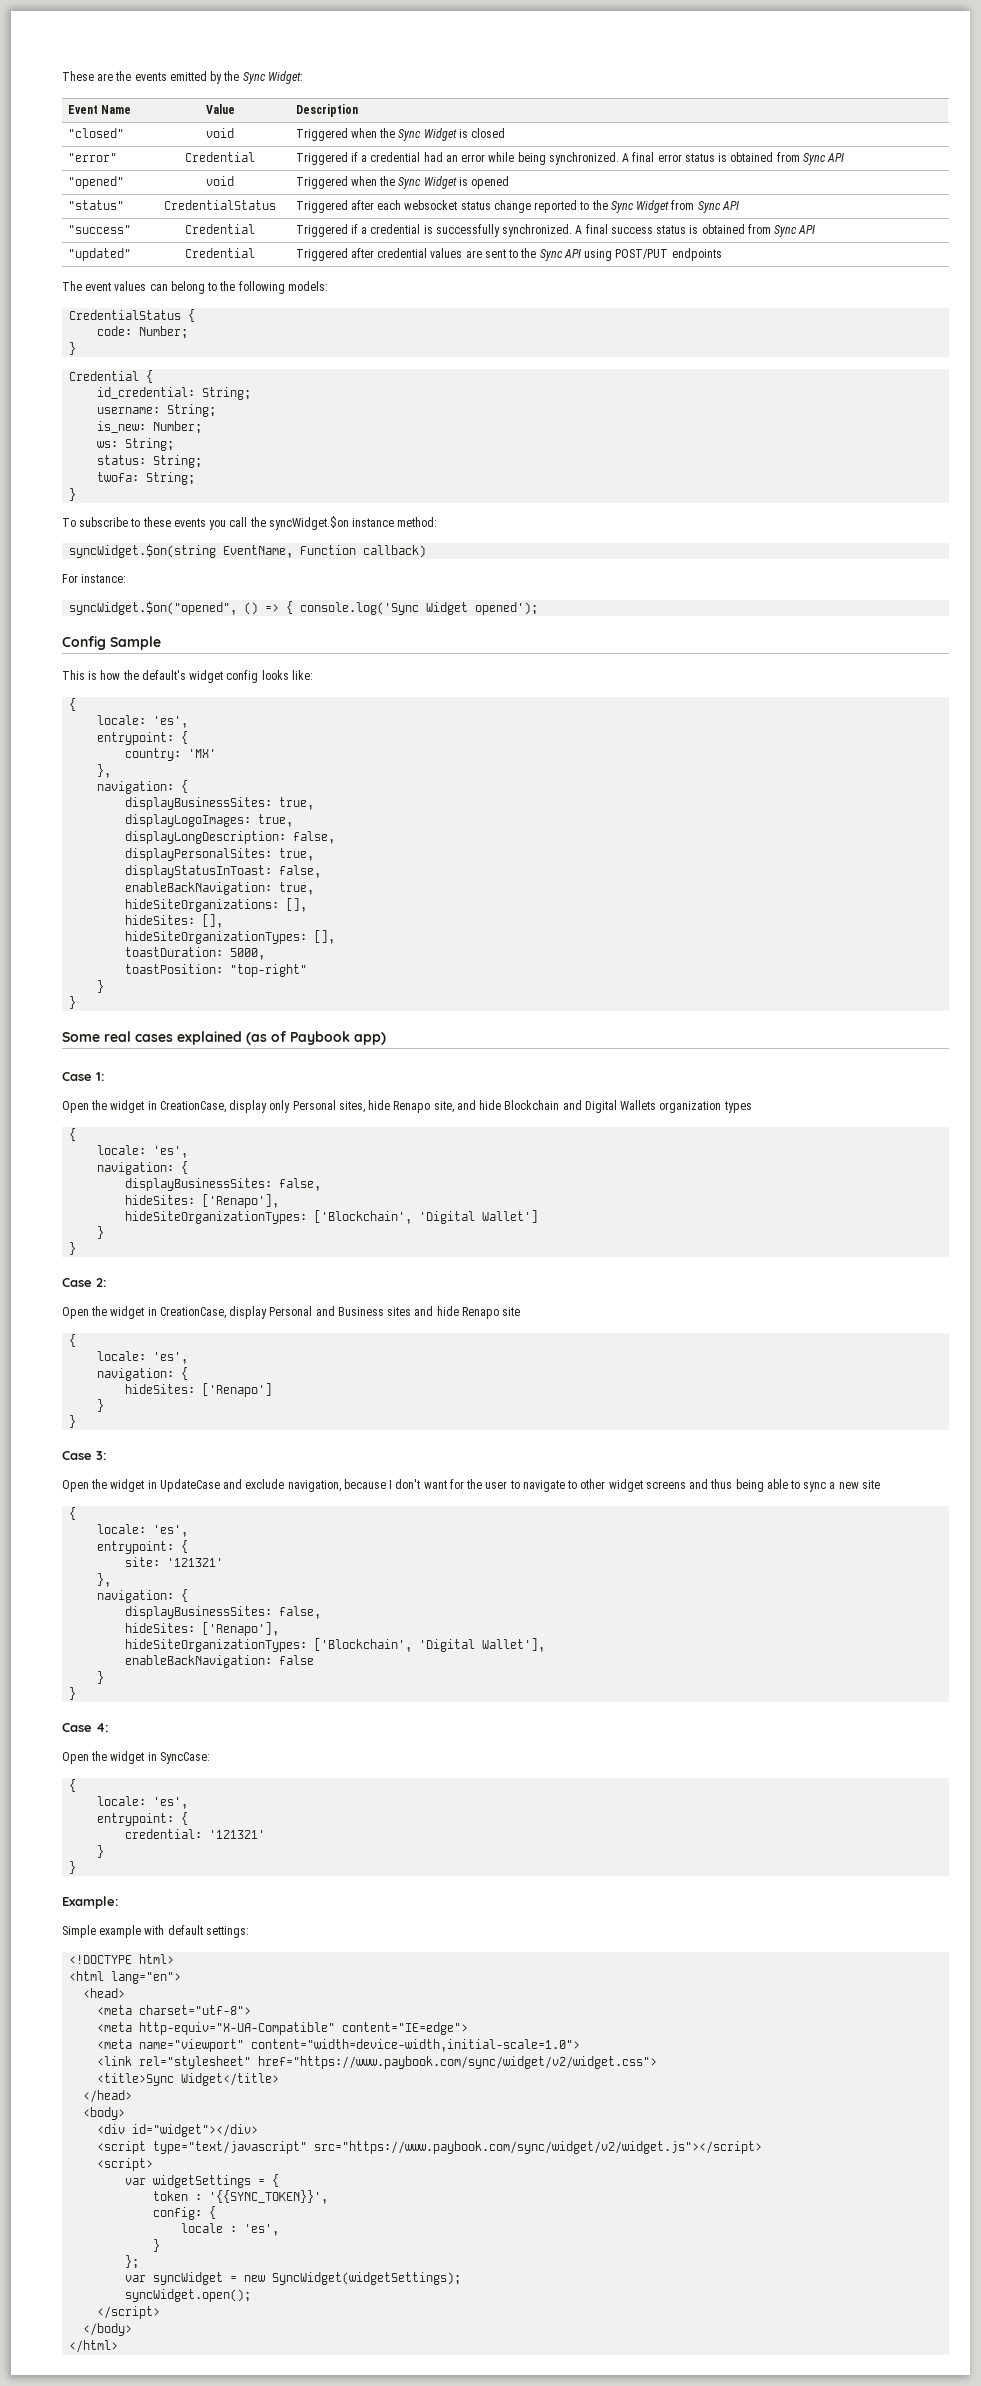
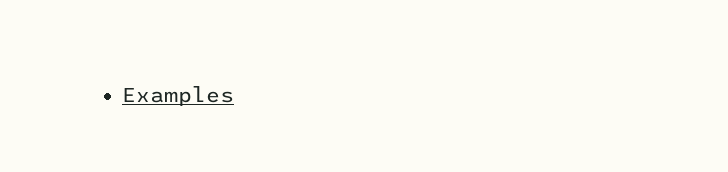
- These are the events emitted by the Sync Widget:
- Event Name | Value | Description
- "closed" | void | Triggered when the Sync Widget is closed
- "error" | Credential | Triggered if a credential had an error while being synchronized. A final error status is obtained from Sync API
- "opened" | void | Triggered when the Sync Widget is opened
- "status" | CredentialStatus | Triggered after each websocket status change reported to the Sync Widget from Sync API
- "success" | Credential | Triggered if a credential is successfully synchronized. A final success status is obtained from Sync API
- "updated" | Credential | Triggered after credential values are sent to the Sync API using POST/PUT endpoints
- The event values can belong to the following models:
- CredentialStatus {
- code: Number;
- }
- Credential {
- id_credential: String;
- username: String;
- is_new: Number;
- ws: String;
- status: String;
- twofa: String;
- }
- To subscribe to these events you call the syncWidget.$on instance method:
- syncWidget.$on(string EventName, Function callback)
- For instance:
- syncWidget.$on("opened", () => { console.log('Sync Widget opened');
- Config Sample
- This is how the default's widget config looks like:
- {
- locale: 'es',
- entrypoint: {
- country: 'MX'
- },
- navigation: {
- displayBusinessSites: true,
- displayLogoImages: true,
- displayLongDescription: false,
- displayPersonalSites: true,
- displayStatusInToast: false,
- enableBackNavigation: true,
- hideSiteOrganizations: [],
- hideSites: [],
- hideSiteOrganizationTypes: [],
- toastDuration: 5000,
- toastPosition: "top-right"
- }
- }
- Some real cases explained (as of Paybook app)
- Case 1:
- Open the widget in CreationCase, display only Personal sites, hide Renapo site, and hide Blockchain and Digital Wallets organization types
- {
- locale: 'es',
- navigation: {
- displayBusinessSites: false,
- hideSites: ['Renapo'],
- hideSiteOrganizationTypes: ['Blockchain', 'Digital Wallet']
- }
- }
- Case 2:
- Open the widget in CreationCase, display Personal and Business sites and hide Renapo site
- {
- locale: 'es',
- navigation: {
- hideSites: ['Renapo']
- }
- }
- Case 3:
- Open the widget in UpdateCase and exclude navigation, because I don't want for the user to navigate to other widget screens and thus being able to sync a new site
- {
- locale: 'es',
- entrypoint: {
- site: '121321'
- },
- navigation: {
- displayBusinessSites: false,
- hideSites: ['Renapo'],
- hideSiteOrganizationTypes: ['Blockchain', 'Digital Wallet'],
- enableBackNavigation: false
- }
- }
- Case 4:
- Open the widget in SyncCase:
- {
- locale: 'es',
- entrypoint: {
- credential: '121321'
- }
- }
- Example:
- Simple example with default settings:
- <!DOCTYPE html>
- <html lang="en">
- <head>
- <meta charset="utf-8">
- <meta http-equiv="X-UA-Compatible" content="IE=edge">
- <meta name="viewport" content="width=device-width,initial-scale=1.0">
- <link rel="stylesheet" href="https://www.paybook.com/sync/widget/v2/widget.css">
- <title>Sync Widget</title>
- </head>
- <body>
- <div id="widget"></div>
- <script type="text/javascript" src="https://www.paybook.com/sync/widget/v2/widget.js"></script>
- <script>
- var widgetSettings = {
- token : '{{SYNC_TOKEN}}',
- config: {
- locale : 'es',
- }
- };
- var syncWidget = new SyncWidget(widgetSettings);
- syncWidget.open();
- </script>
- </body>
- </html>
+ Examples

